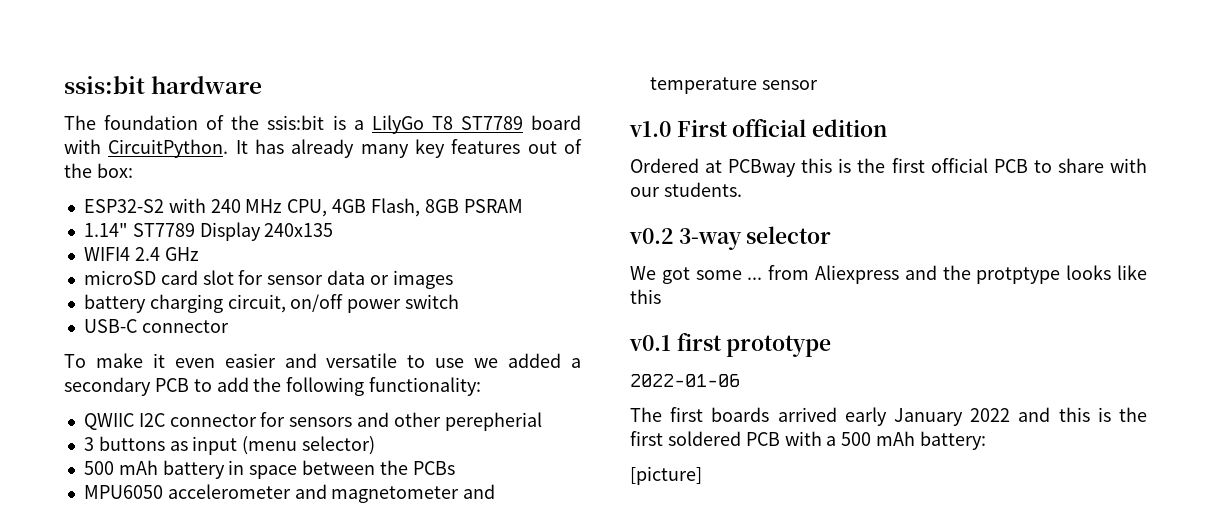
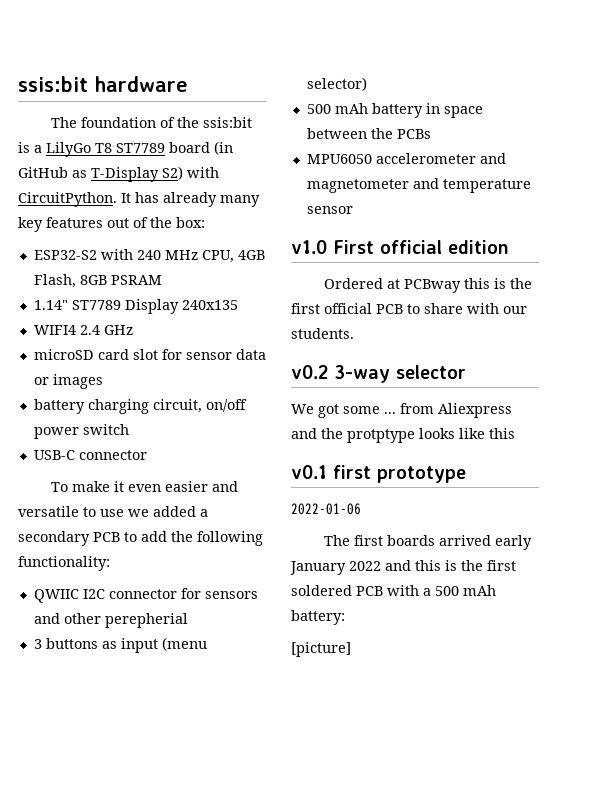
- The foundation of the ssis:bit is a LilyGo T8 ST7789 board with CircuitPython.
+ The foundation of the ssis:bit is a LilyGo T8 ST7789 board (in GitHub as T-Display S2) with CircuitPython.

